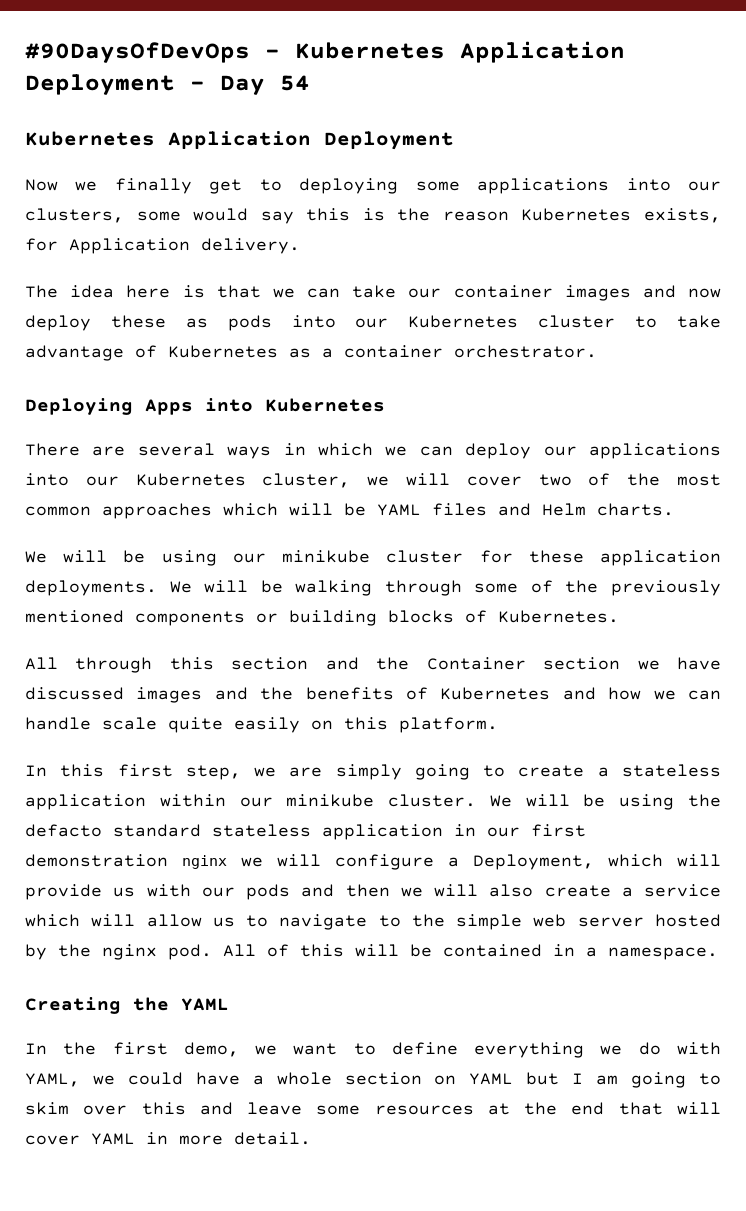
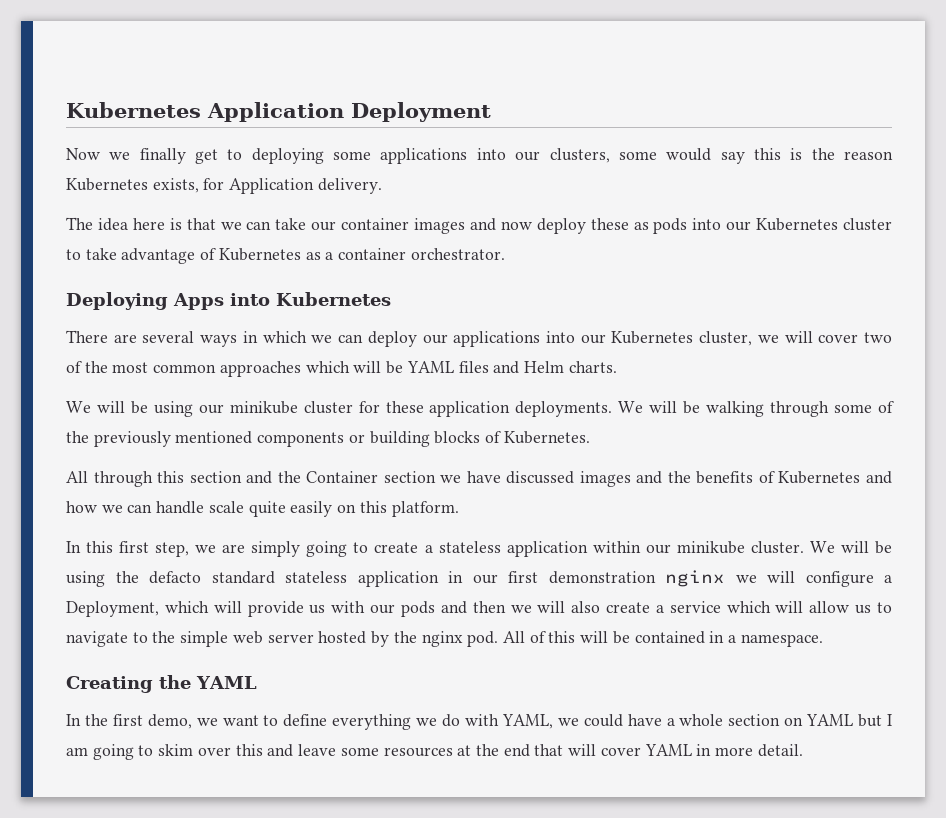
- #90DaysOfDevOps - Kubernetes Application Deployment - Day 54

